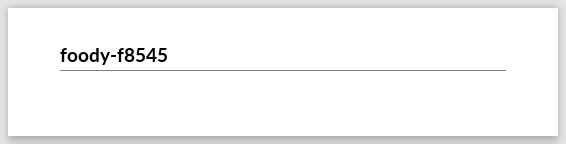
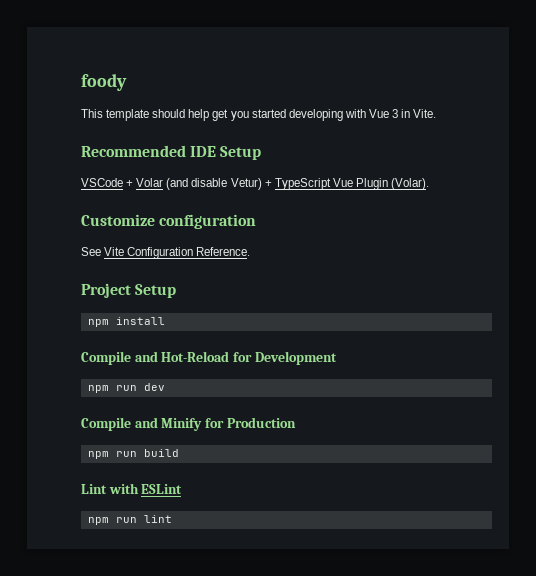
- foody-f8545
+ foody
+ This template should help get you started developing with Vue 3 in Vite.
+ Recommended IDE Setup
+ VSCode + Volar (and disable Vetur) + TypeScript Vue Plugin (Volar).
+ Customize configuration
+ See Vite Configuration Reference.
+ Project Setup
+ npm install
+ Compile and Hot-Reload for Development
+ npm run dev
+ Compile and Minify for Production
+ npm run build
+ Lint with ESLint
+ npm run lint

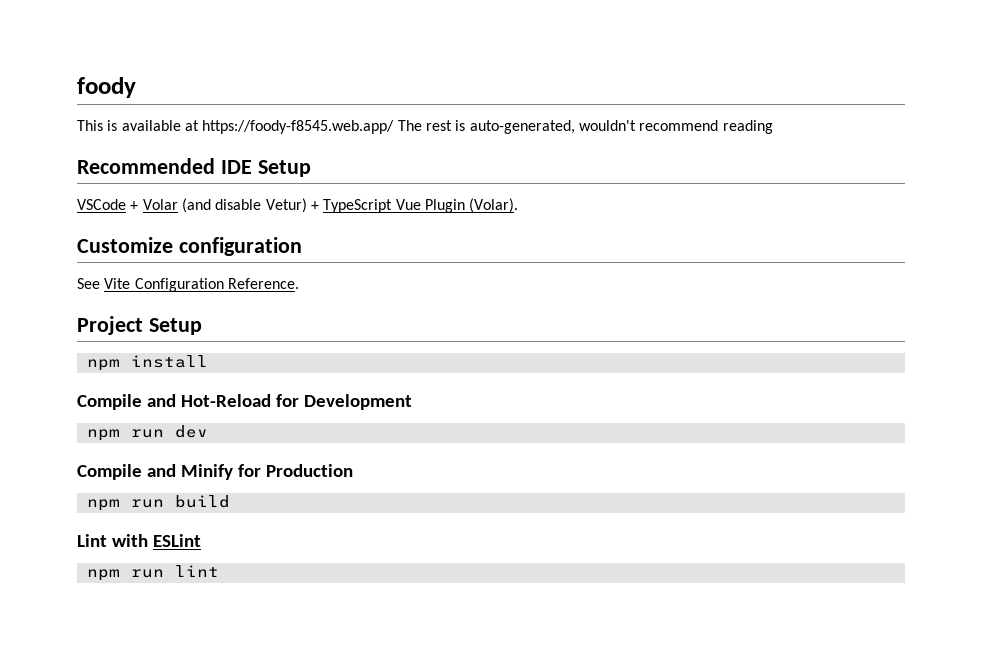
- This template should help get you started developing with Vue 3 in Vite.
+ This is available at https://foody-f8545.web.app/ The rest is auto-generated, wouldn't recommend reading

